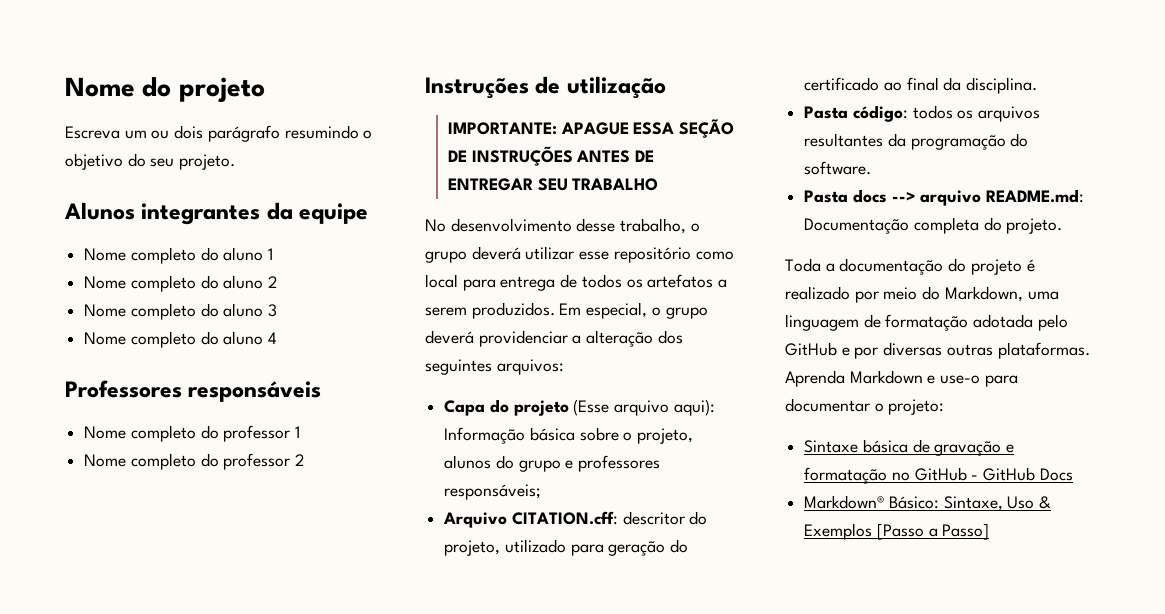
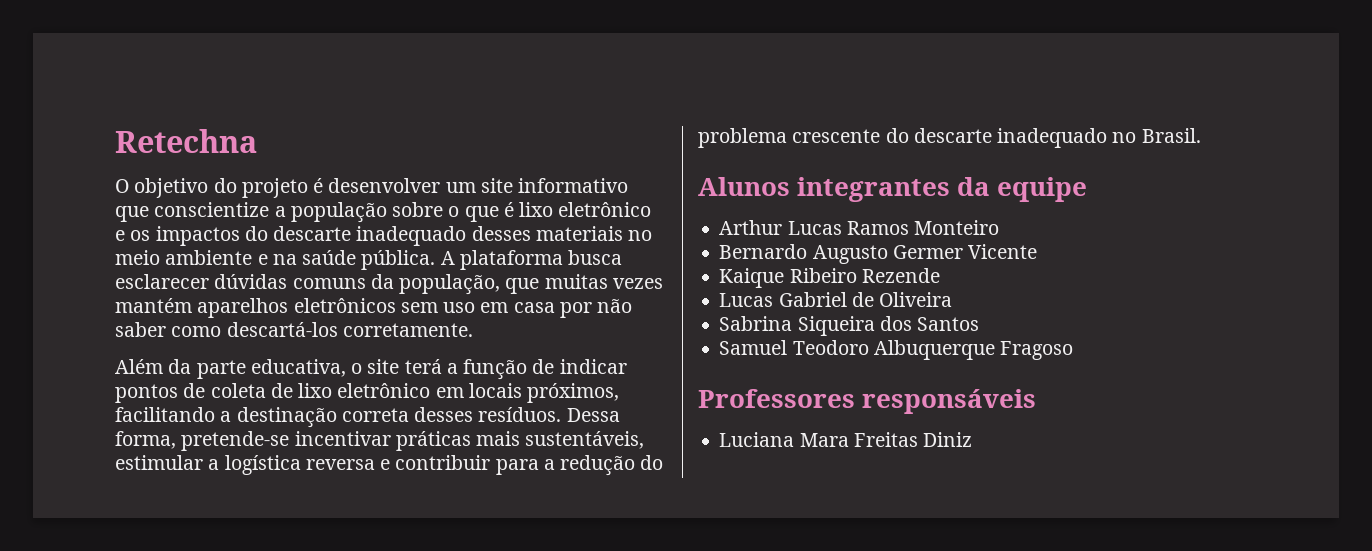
- Nome do projeto
- Escreva um ou dois parágrafo resumindo o objetivo do seu projeto.
+ Retechna
+ O objetivo do projeto é desenvolver um site informativo que conscientize a população sobre o que é lixo eletrônico e os impactos do descarte inadequado desses materiais no meio ambiente e na saúde pública. A plataforma busca esclarecer dúvidas comuns da população, que muitas vezes mantém aparelhos eletrônicos sem uso em casa por não saber como descartá-los corretamente.
+ Além da parte educativa, o site terá a função de indicar pontos de coleta de lixo eletrônico em locais próximos, facilitando a destinação correta desses resíduos. Dessa forma, pretende-se incentivar práticas mais sustentáveis, estimular a logística reversa e contribuir para a redução do problema crescente do descarte inadequado no Brasil.
  Alunos integrantes da equipe
- Nome completo do aluno 1
- Nome completo do aluno 2
- Nome completo do aluno 3
- Nome completo do aluno 4
+ Arthur Lucas Ramos Monteiro
+ Bernardo Augusto Germer Vicente
+ Kaique Ribeiro Rezende
+ Lucas Gabriel de Oliveira
+ Sabrina Siqueira dos Santos
+ Samuel Teodoro Albuquerque Fragoso
  Professores responsáveis
- Nome completo do professor 1
- Nome completo do professor 2
- Instruções de utilização
- IMPORTANTE: APAGUE ESSA SEÇÃO DE INSTRUÇÕES ANTES DE ENTREGAR SEU TRABALHO
- No desenvolvimento desse trabalho, o grupo deverá utilizar esse repositório como local para entrega de todos os artefatos a serem produzidos. Em especial, o grupo deverá providenciar a alteração dos seguintes arquivos:
- Capa do projeto (Esse arquivo aqui): Informação básica sobre o projeto, alunos do grupo e professores responsáveis;
- Arquivo CITATION.cff: descritor do projeto, utilizado para geração do certificado ao final da disciplina.
- Pasta código: todos os arquivos resultantes da programação do software.
- Pasta docs --> arquivo README.md: Documentação completa do projeto.
- Toda a documentação do projeto é realizado por meio do Markdown, uma linguagem de formatação adotada pelo GitHub e por diversas outras plataformas. Aprenda Markdown e use-o para documentar o projeto:
- Sintaxe básica de gravação e formatação no GitHub - GitHub Docs
- Markdown® Básico: Sintaxe, Uso & Exemplos [Passo a Passo]
+ Luciana Mara Freitas Diniz

